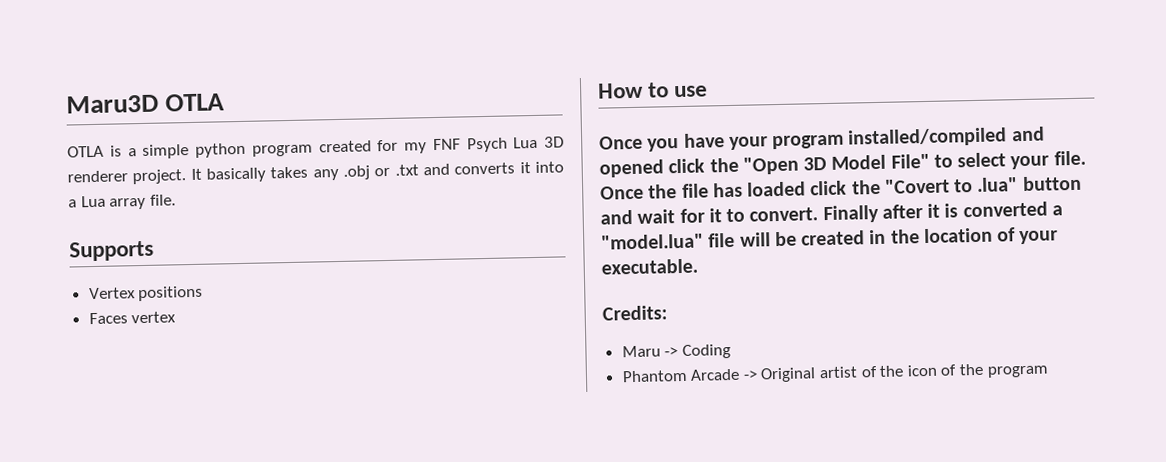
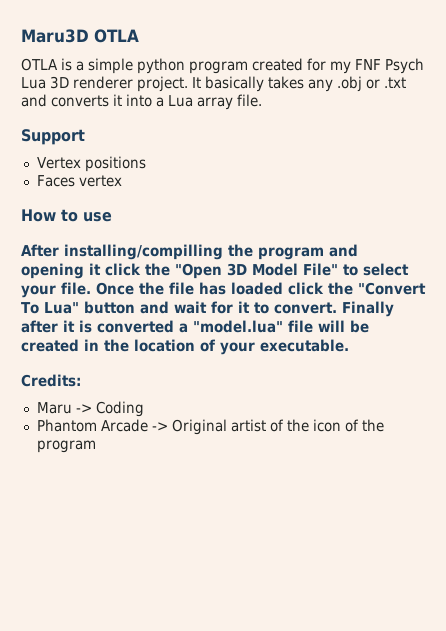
- Supports
+ Support
- Once you have your program installed/compiled and opened click the "Open 3D Model File" to select your file.
+ After installing/compilling the program and opening it click the "Open 3D Model File" to select your file.
- Once the file has loaded click the "Covert to .lua" button and wait for it to convert.
+ Once the file has loaded click the "Convert To Lua" button and wait for it to convert.

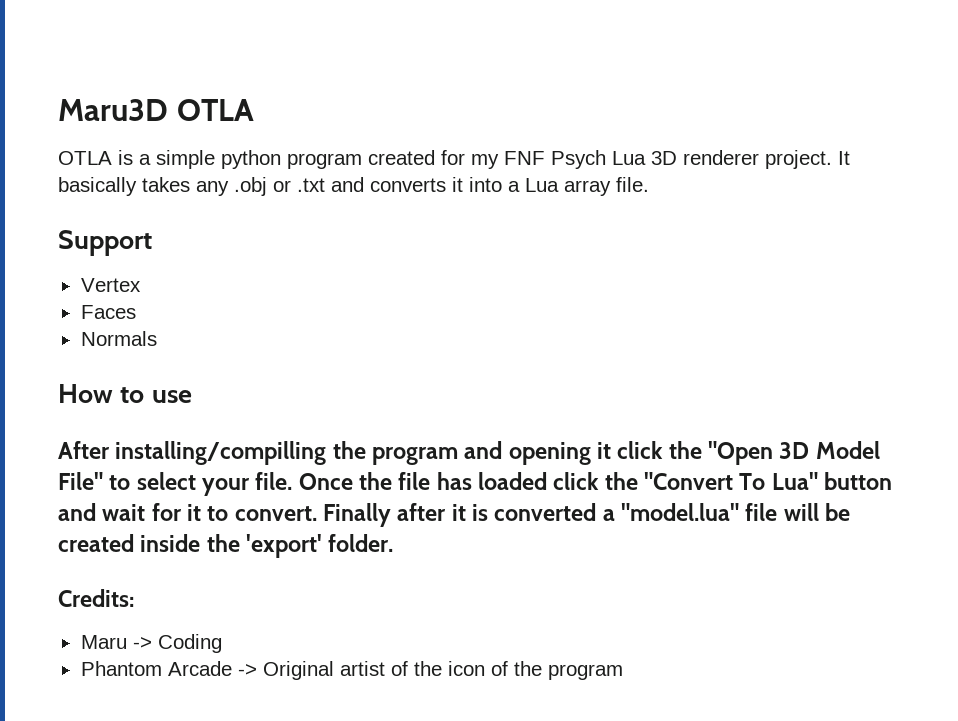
- Vertex positions
+ Vertex
- Faces vertex
+ Faces
+ Normals
- Finally after it is converted a "model.lua" file will be created in the location of your executable.
+ Finally after it is converted a "model.lua" file will be created inside the 'export' folder.

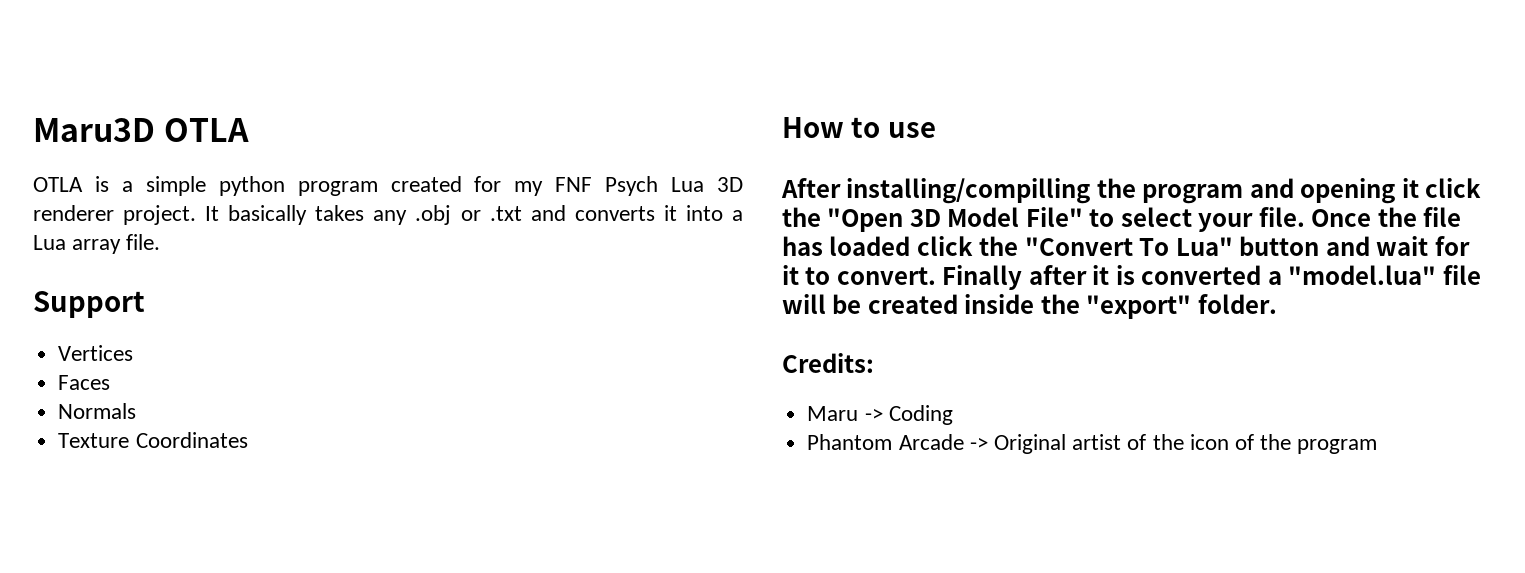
- Vertex
+ Vertices
+ Texture Coordinates
- Finally after it is converted a "model.lua" file will be created inside the 'export' folder.
+ Finally after it is converted a "model.lua" file will be created inside the "export" folder.

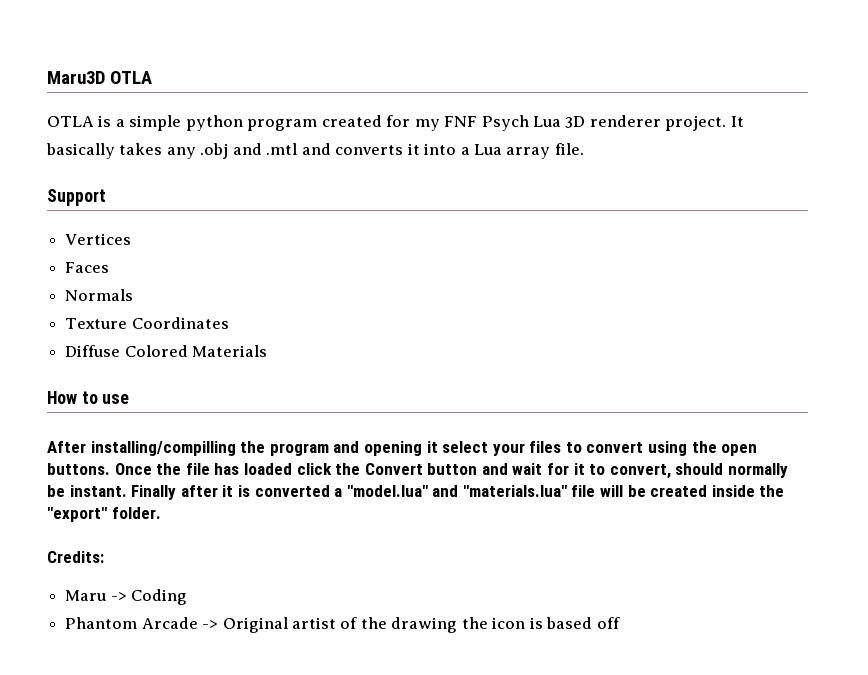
- It basically takes any .obj or .txt and converts it into a Lua array file.
+ It basically takes any .obj and .mtl and converts it into a Lua array file.
+ Diffuse Colored Materials
- After installing/compilling the program and opening it click the "Open 3D Model File" to select your file.
+ After installing/compilling the program and opening it select your files to convert using the open buttons.
- Once the file has loaded click the "Convert To Lua" button and wait for it to convert.
+ Once the file has loaded click the Convert button and wait for it to convert, should normally be instant.
- Finally after it is converted a "model.lua" file will be created inside the "export" folder.
+ Finally after it is converted a "model.lua" and "materials.lua" file will be created inside the "export" folder.
- Phantom Arcade -> Original artist of the icon of the program
+ Phantom Arcade -> Original artist of the drawing the icon is based off

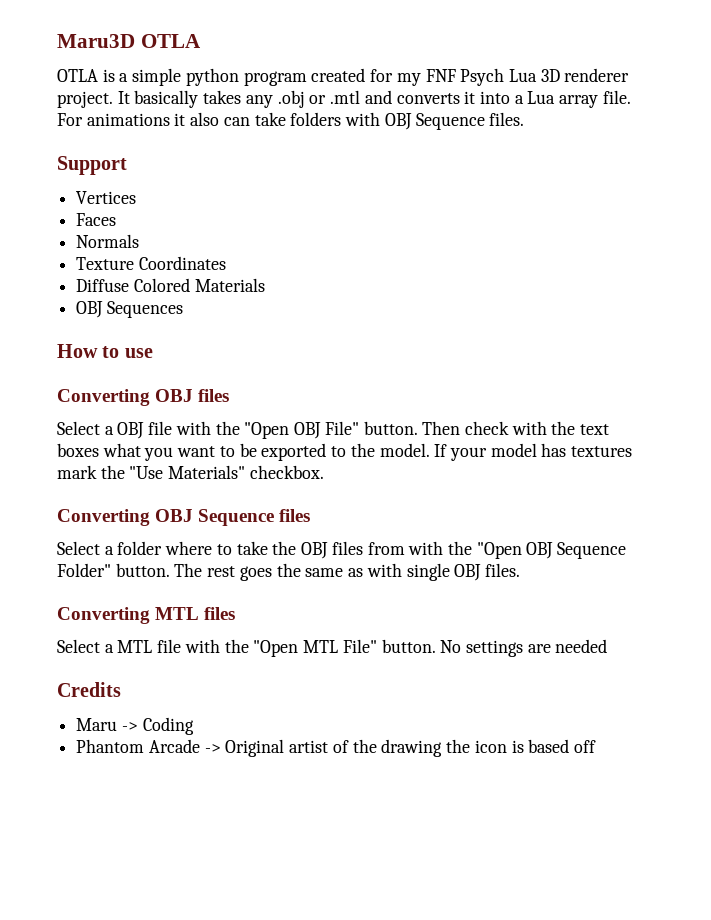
- It basically takes any .obj and .mtl and converts it into a Lua array file.
+ It basically takes any .obj or .mtl and converts it into a Lua array file. For animations it also can take folders with OBJ Sequence files.
+ OBJ Sequences
- After installing/compilling the program and opening it select your files to convert using the open buttons. Once the file has loaded click the Convert button and wait for it to convert, should normally be instant. Finally after it is converted a "model.lua" and "materials.lua" file will be created inside the "export" folder.
- Credits:
+ Converting OBJ files
+ Select a OBJ file with the "Open OBJ File" button. Then check with the text boxes what you want to be exported to the model. If your model has textures mark the "Use Materials" checkbox.
+ Converting OBJ Sequence files
+ Select a folder where to take the OBJ files from with the "Open OBJ Sequence Folder" button. The rest goes the same as with single OBJ files.
+ Converting MTL files
+ Select a MTL file with the "Open MTL File" button. No settings are needed
+ Credits

